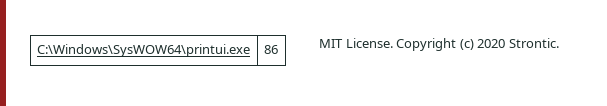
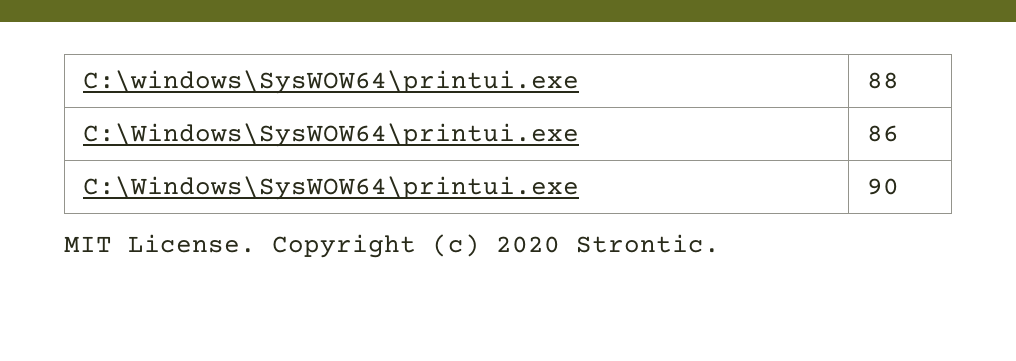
+ C:\windows\SysWOW64\printui.exe | 88
+ C:\Windows\SysWOW64\printui.exe | 90

